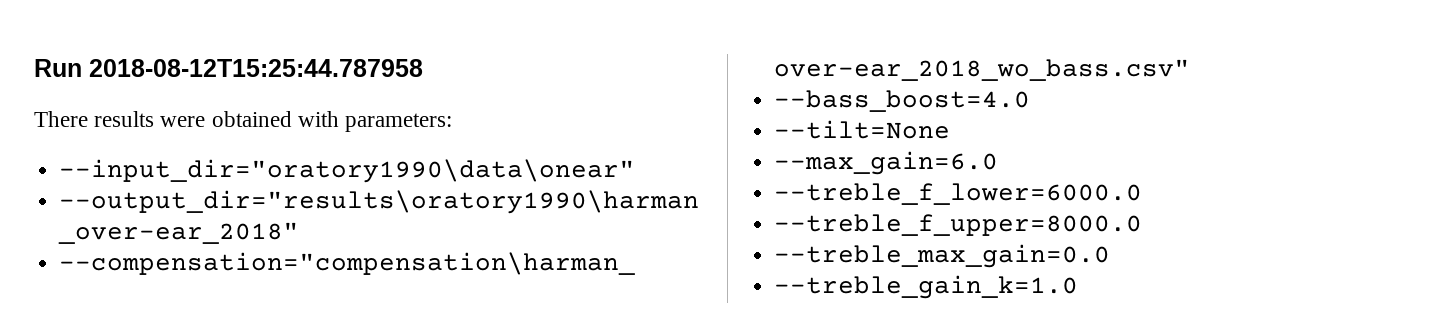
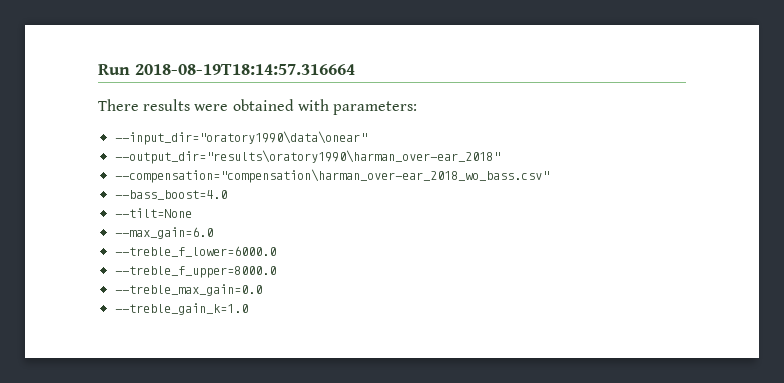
- Run 2018-08-12T15:25:44.787958
+ Run 2018-08-19T18:14:57.316664

